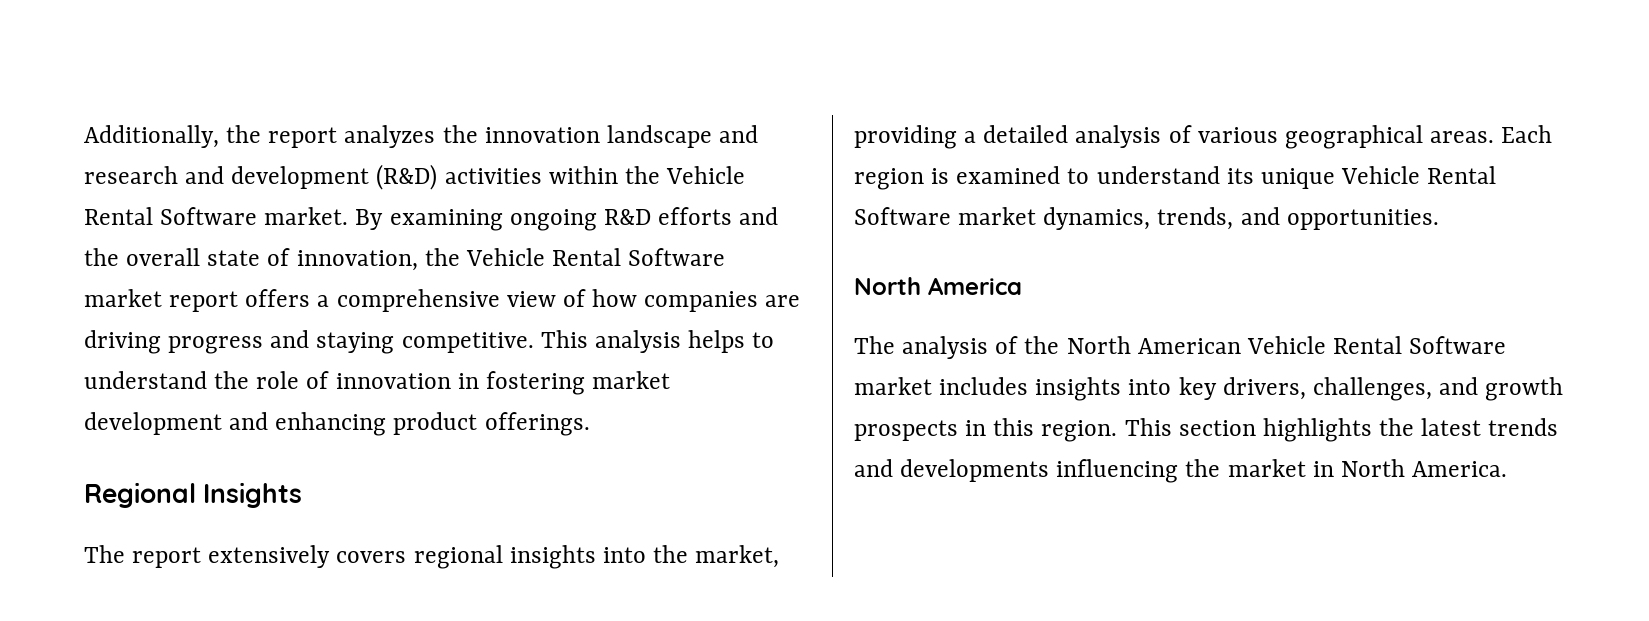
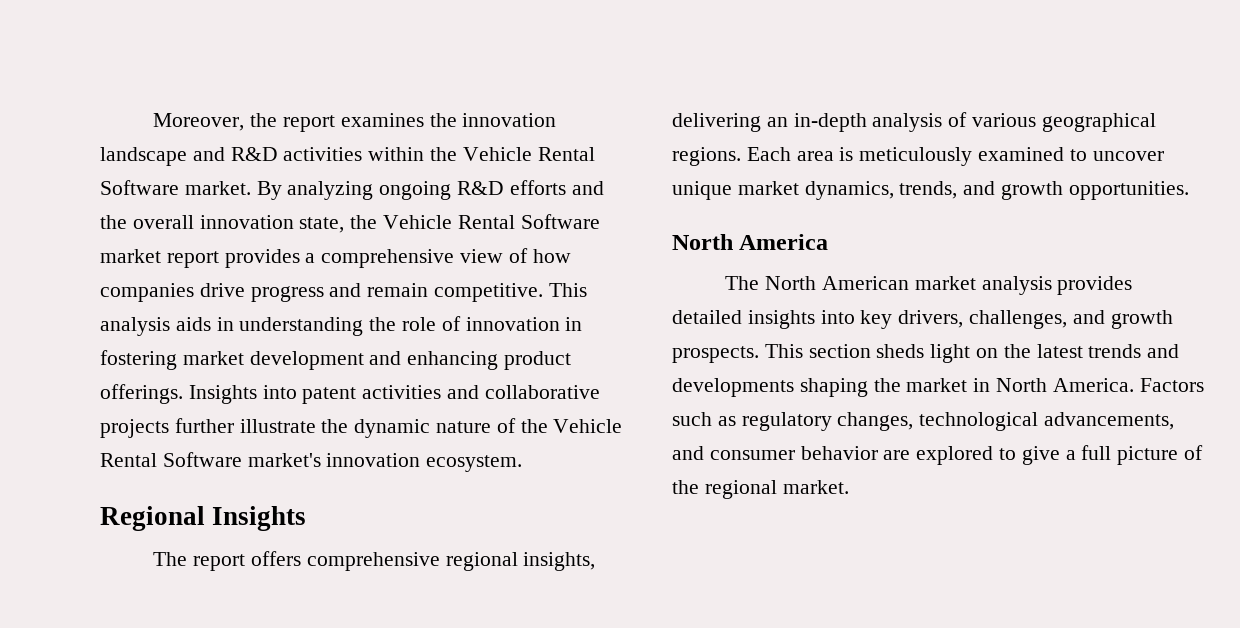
- Additionally, the report analyzes the innovation landscape and research and development (R&D) activities within the Vehicle Rental Software market.
+ Moreover, the report examines the innovation landscape and R&D activities within the Vehicle Rental Software market.
- By examining ongoing R&D efforts and the overall state of innovation, the Vehicle Rental Software market report offers a comprehensive view of how companies are driving progress and staying competitive.
+ By analyzing ongoing R&D efforts and the overall innovation state, the Vehicle Rental Software market report provides a comprehensive view of how companies drive progress and remain competitive.
- This analysis helps to understand the role of innovation in fostering market development and enhancing product offerings.
+ This analysis aids in understanding the role of innovation in fostering market development and enhancing product offerings. Insights into patent activities and collaborative projects further illustrate the dynamic nature of the Vehicle Rental Software market's innovation ecosystem.
  Regional Insights
- The report extensively covers regional insights into the market, providing a detailed analysis of various geographical areas. Each region is examined to understand its unique Vehicle Rental Software market dynamics, trends, and opportunities.
+ The report offers comprehensive regional insights, delivering an in-depth analysis of various geographical regions. Each area is meticulously examined to uncover unique market dynamics, trends, and growth opportunities.
- The analysis of the North American Vehicle Rental Software market includes insights into key drivers, challenges, and growth prospects in this region. This section highlights the latest trends and developments influencing the market in North America.
+ The North American market analysis provides detailed insights into key drivers, challenges, and growth prospects. This section sheds light on the latest trends and developments shaping the market in North America.
+ Factors such as regulatory changes, technological advancements, and consumer behavior are explored to give a full picture of the regional market.

